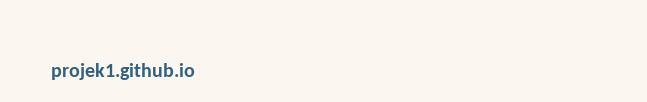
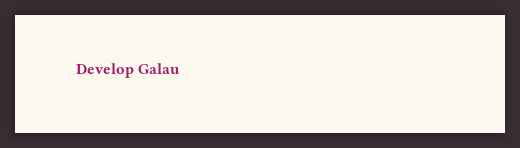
- projek1.github.io
+ Develop Galau

